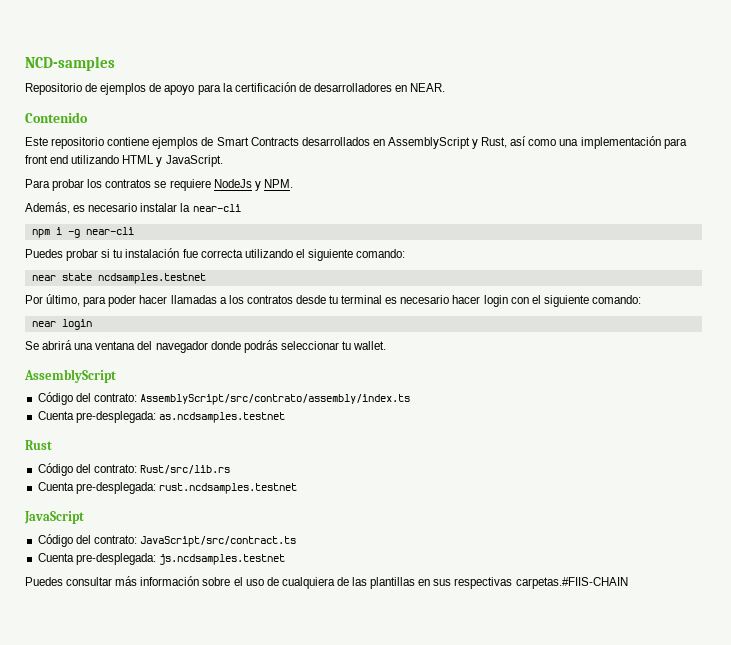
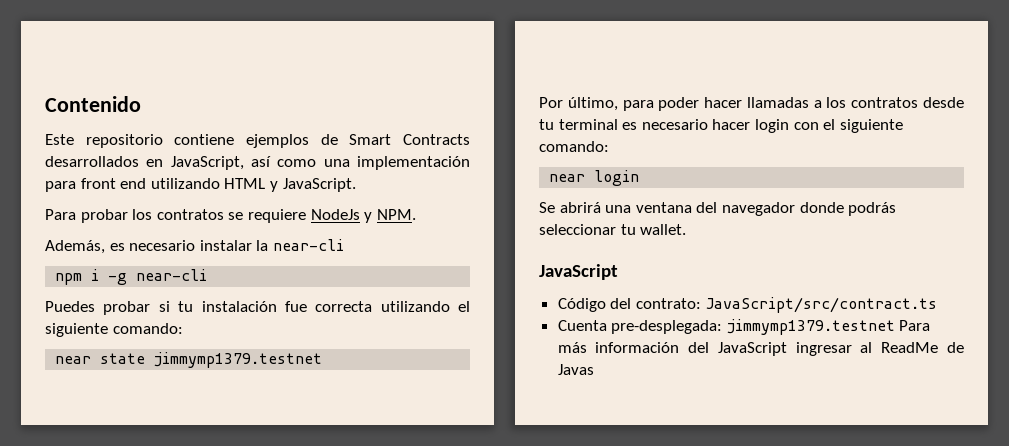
- NCD-samples
- Repositorio de ejemplos de apoyo para la certificación de desarrolladores en NEAR.
- Este repositorio contiene ejemplos de Smart Contracts desarrollados en AssemblyScript y Rust, así como una implementación para front end utilizando HTML y JavaScript.
+ Este repositorio contiene ejemplos de Smart Contracts desarrollados en JavaScript, así como una implementación para front end utilizando HTML y JavaScript.
- near state ncdsamples.testnet
+ near state jimmymp1379.testnet
  Se abrirá una ventana del navegador donde podrás seleccionar tu wallet.
- AssemblyScript
- Código del contrato: AssemblyScript/src/contrato/assembly/index.ts
- Cuenta pre-desplegada: as.ncdsamples.testnet
- Rust
- Código del contrato: Rust/src/lib.rs
- Cuenta pre-desplegada: rust.ncdsamples.testnet
- Cuenta pre-desplegada: js.ncdsamples.testnet
- Puedes consultar más información sobre el uso de cualquiera de las plantillas en sus respectivas carpetas.#FIIS-CHAIN
+ Cuenta pre-desplegada: jimmymp1379.testnet Para más información del JavaScript ingresar al ReadMe de Javas

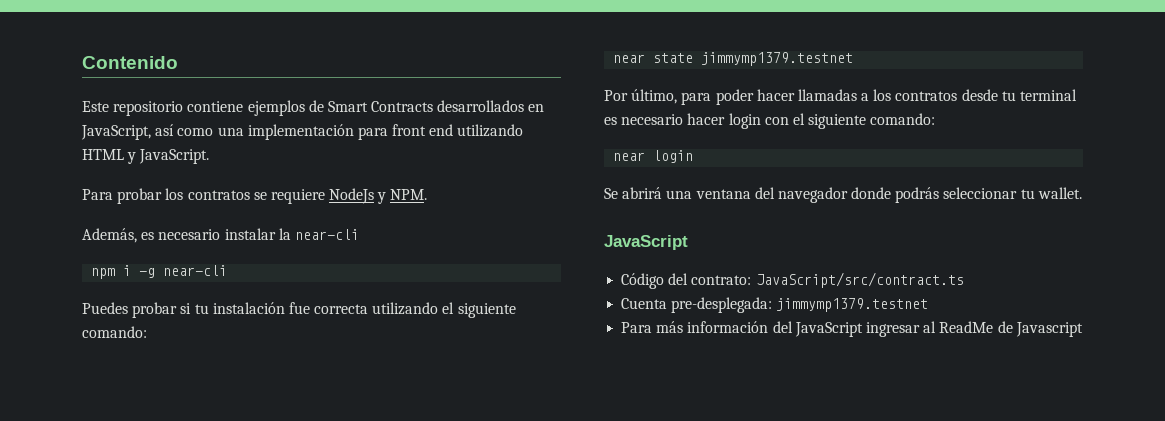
- Cuenta pre-desplegada: jimmymp1379.testnet Para más información del JavaScript ingresar al ReadMe de Javas
+ Cuenta pre-desplegada: jimmymp1379.testnet
+ Para más información del JavaScript ingresar al ReadMe de Javascript

